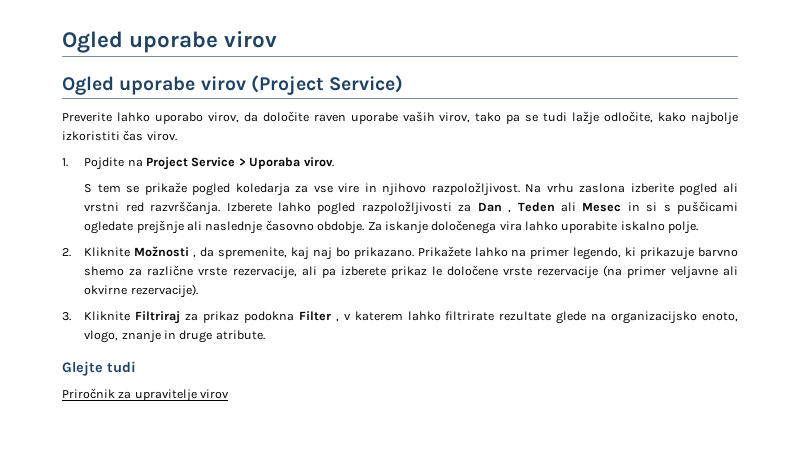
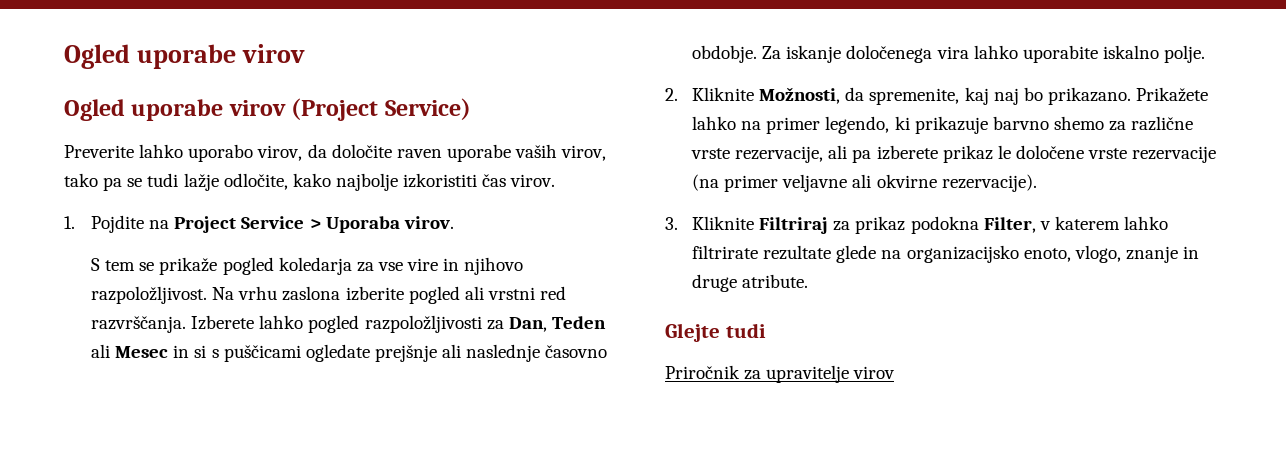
- Izberete lahko pogled razpoložljivosti za Dan , Teden ali Mesec in si s puščicami ogledate prejšnje ali naslednje časovno obdobje.
+ Izberete lahko pogled razpoložljivosti za Dan, Teden ali Mesec in si s puščicami ogledate prejšnje ali naslednje časovno obdobje.
- 2. Kliknite Možnosti , da spremenite, kaj naj bo prikazano.
+ 2. Kliknite Možnosti, da spremenite, kaj naj bo prikazano.
- 3. Kliknite Filtriraj za prikaz podokna Filter , v katerem lahko filtrirate rezultate glede na organizacijsko enoto, vlogo, znanje in druge atribute.
+ 3. Kliknite Filtriraj za prikaz podokna Filter, v katerem lahko filtrirate rezultate glede na organizacijsko enoto, vlogo, znanje in druge atribute.

